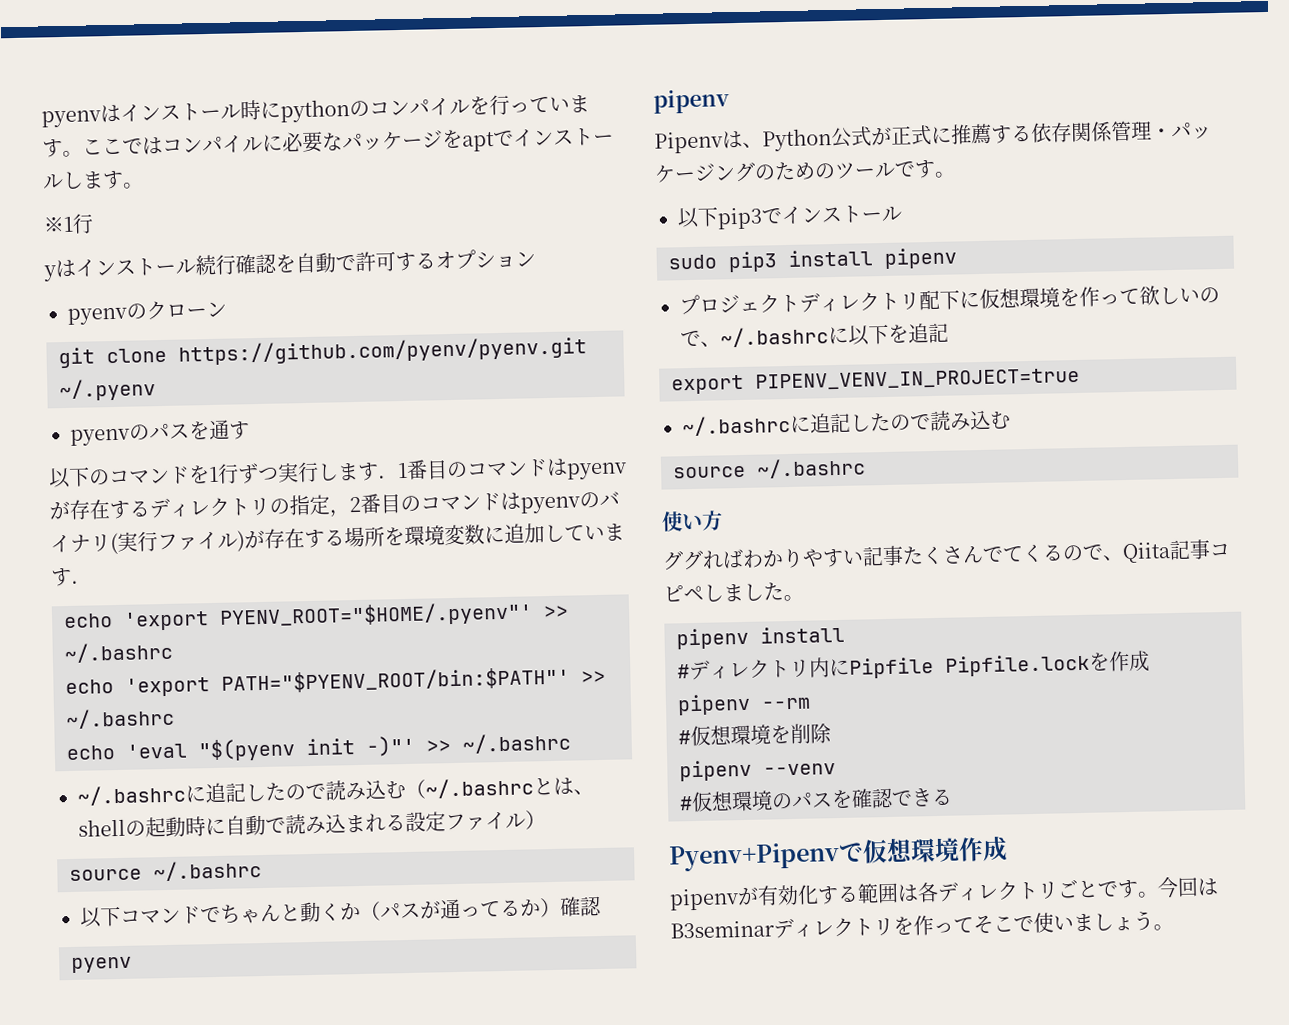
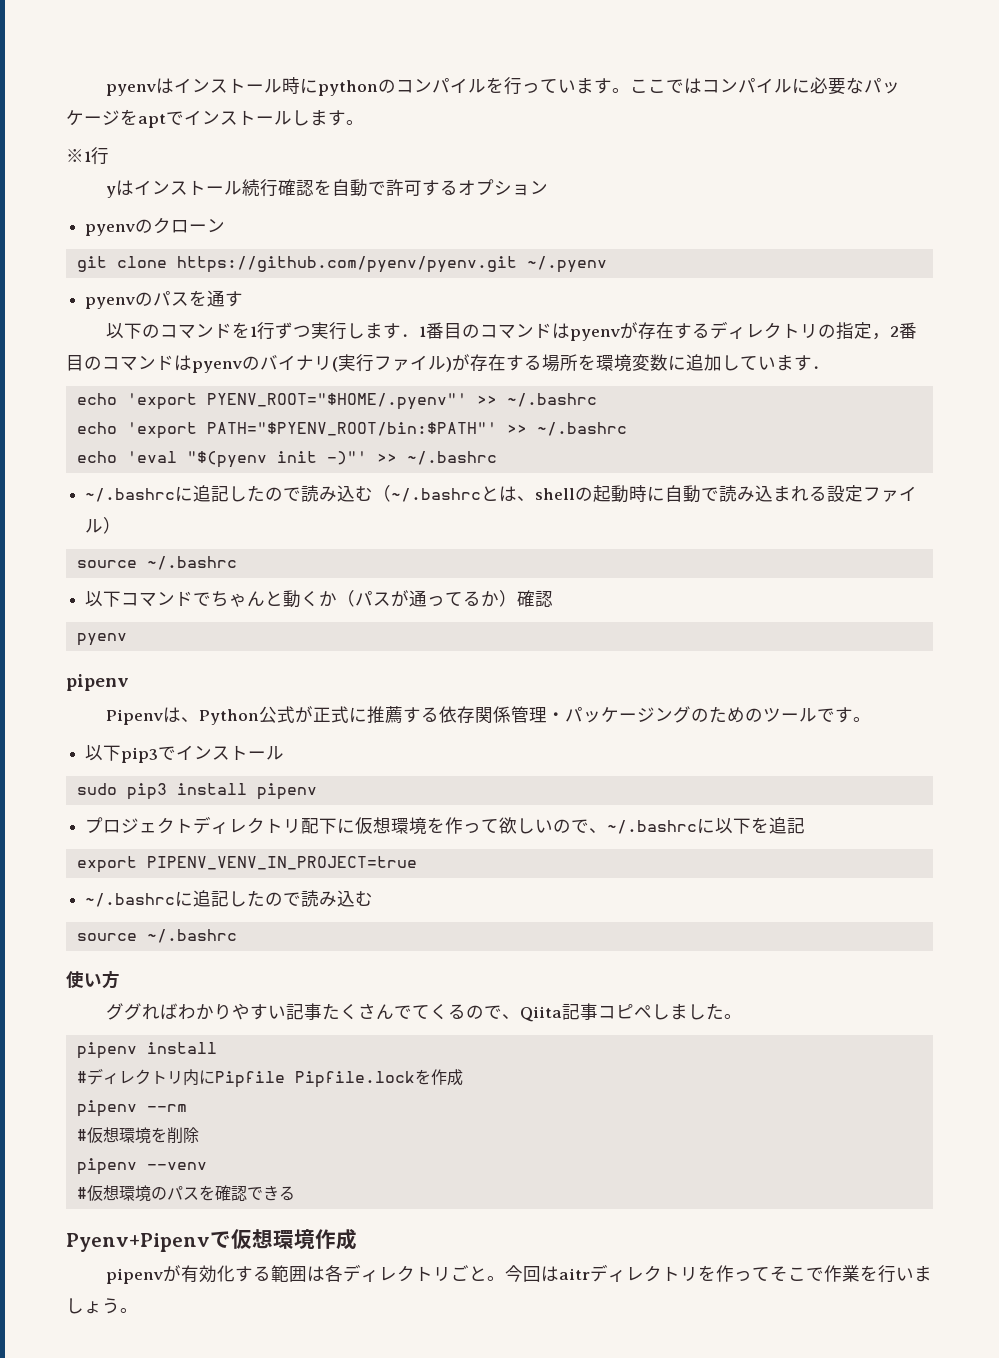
- pipenvが有効化する範囲は各ディレクトリごとです。
+ pipenvが有効化する範囲は各ディレクトリごと。
- 今回はB3seminarディレクトリを作ってそこで使いましょう。
+ 今回はaitrディレクトリを作ってそこで作業を行いましょう。

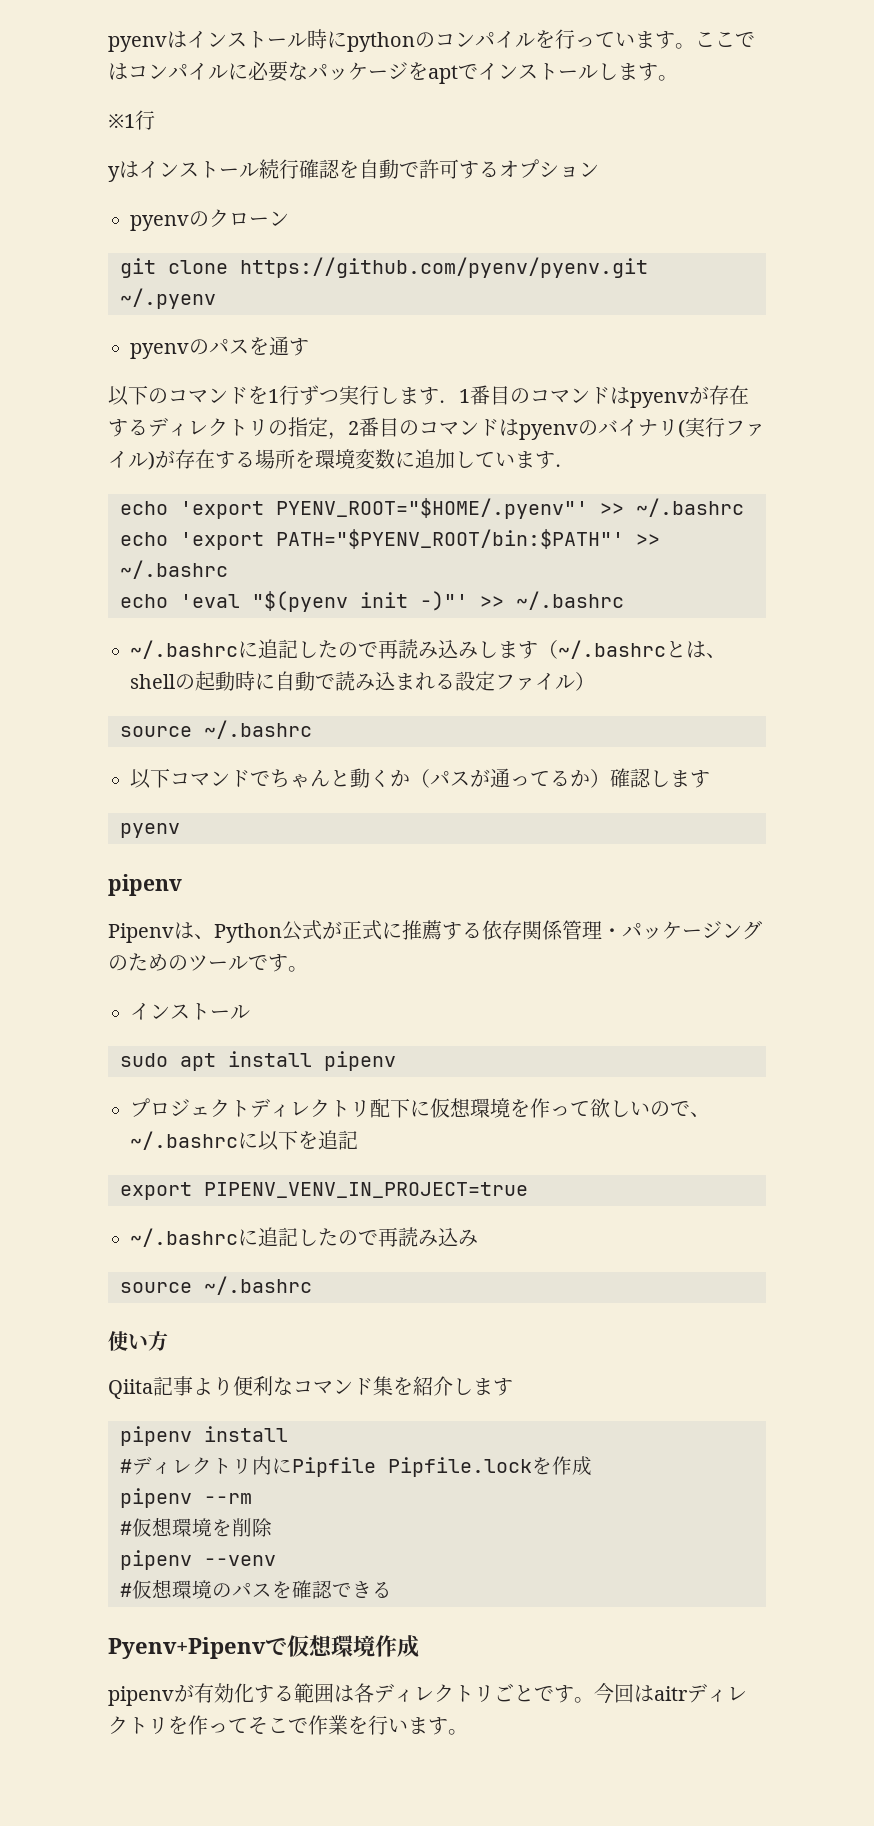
- ~/.bashrcに追記したので読み込む（~/.bashrcとは、shellの起動時に自動で読み込まれる設定ファイル）
+ ~/.bashrcに追記したので再読み込みします（~/.bashrcとは、shellの起動時に自動で読み込まれる設定ファイル）
- 以下コマンドでちゃんと動くか（パスが通ってるか）確認
+ 以下コマンドでちゃんと動くか（パスが通ってるか）確認します
  Pipenvは、Python公式が正式に推薦する依存関係管理・パッケージングのためのツールです。
- 以下pip3でインストール
+ インストール
- sudo pip3 install pipenv
+ sudo apt install pipenv
  export PIPENV_VENV_IN_PROJECT=true
- ~/.bashrcに追記したので読み込む
+ ~/.bashrcに追記したので再読み込み
- ググればわかりやすい記事たくさんでてくるので、Qiita記事コピペしました。
+ Qiita記事より便利なコマンド集を紹介します
- pipenvが有効化する範囲は各ディレクトリごと。
+ pipenvが有効化する範囲は各ディレクトリごとです。
- 今回はaitrディレクトリを作ってそこで作業を行いましょう。
+ 今回はaitrディレクトリを作ってそこで作業を行います。

